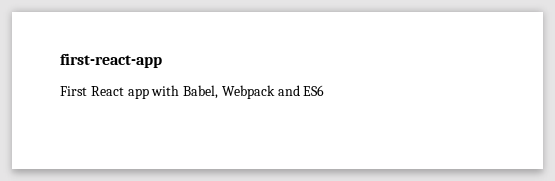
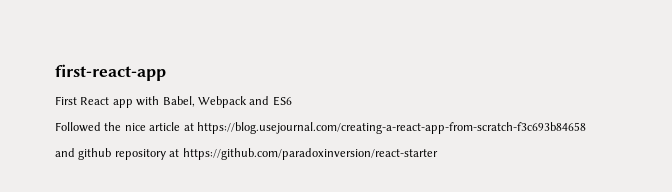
+ Followed the nice article at https://blog.usejournal.com/creating-a-react-app-from-scratch-f3c693b84658
+ and github repository at https://github.com/paradoxinversion/react-starter

